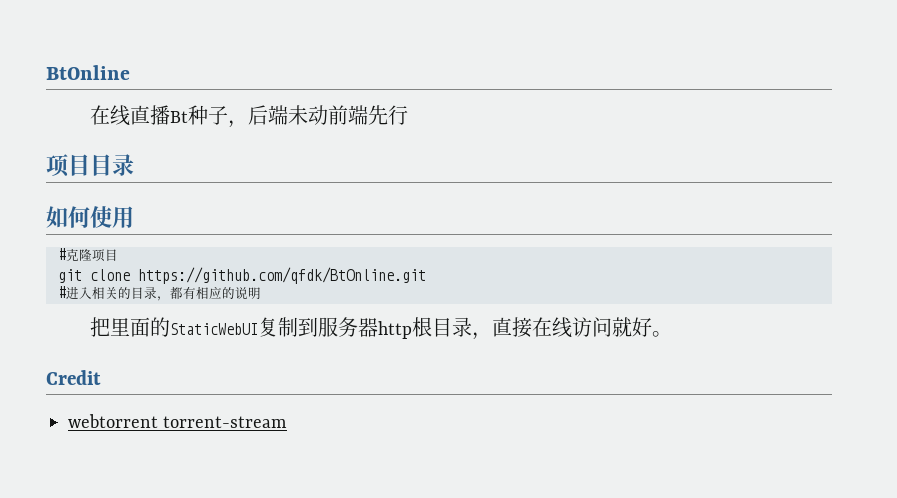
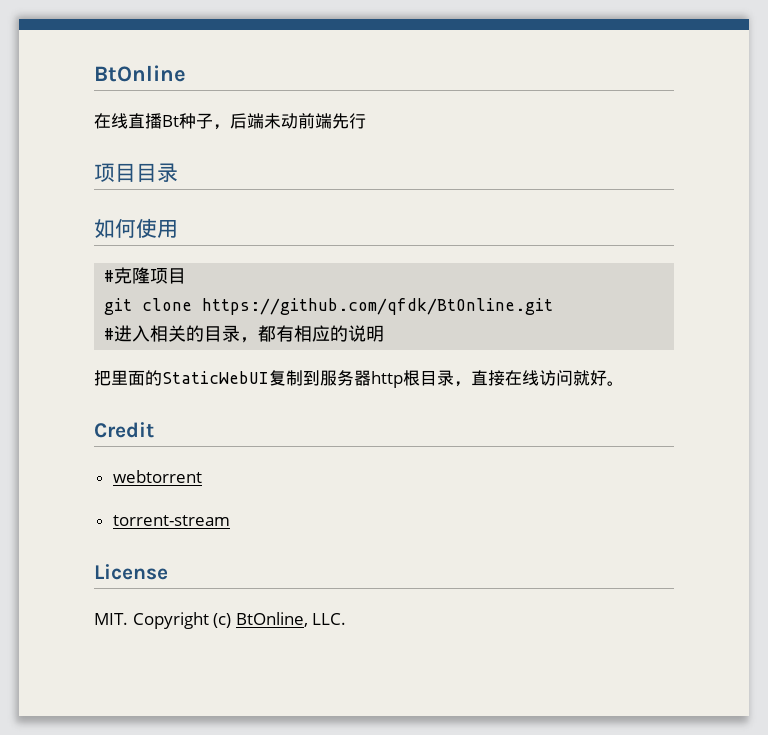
- webtorrent torrent-stream
+ webtorrent
+ torrent-stream
+ License
+ MIT. Copyright (c) BtOnline, LLC.

